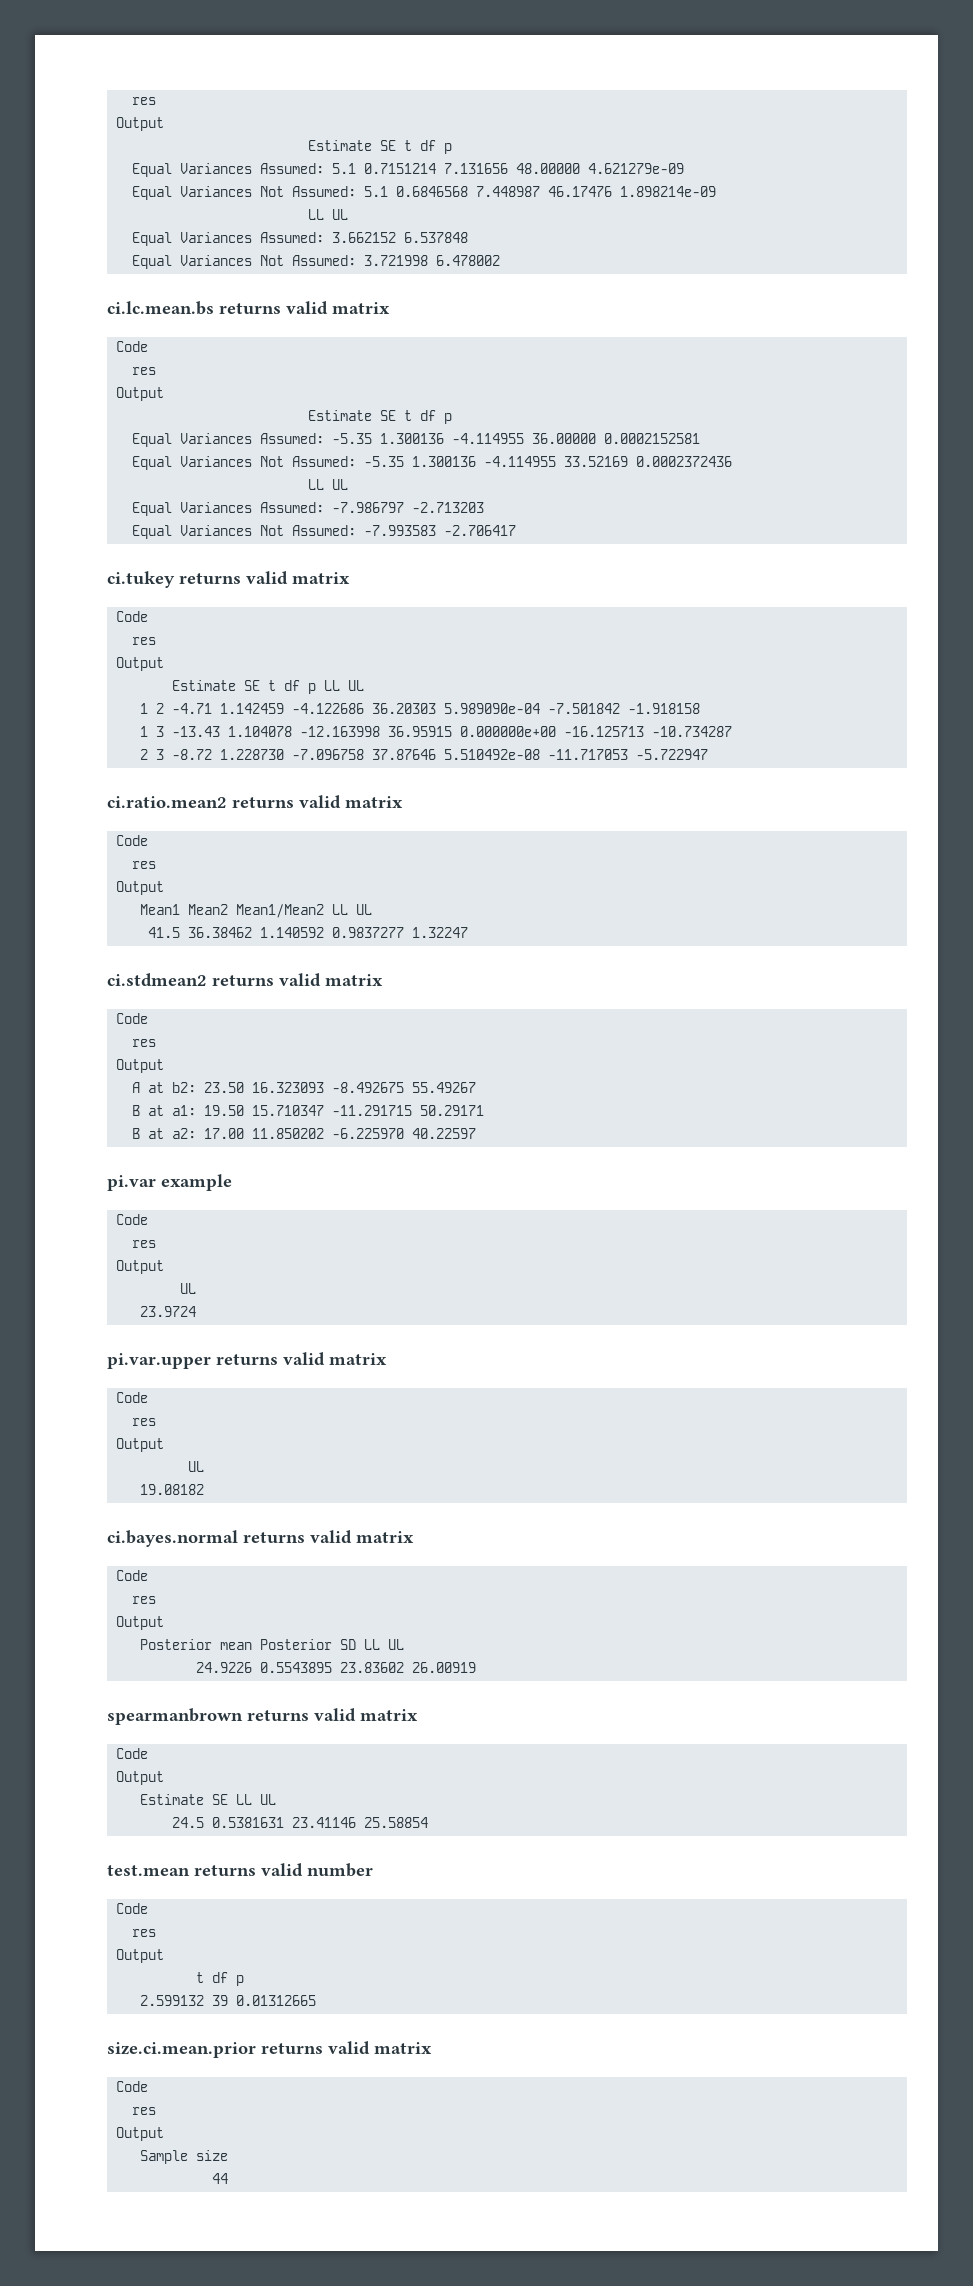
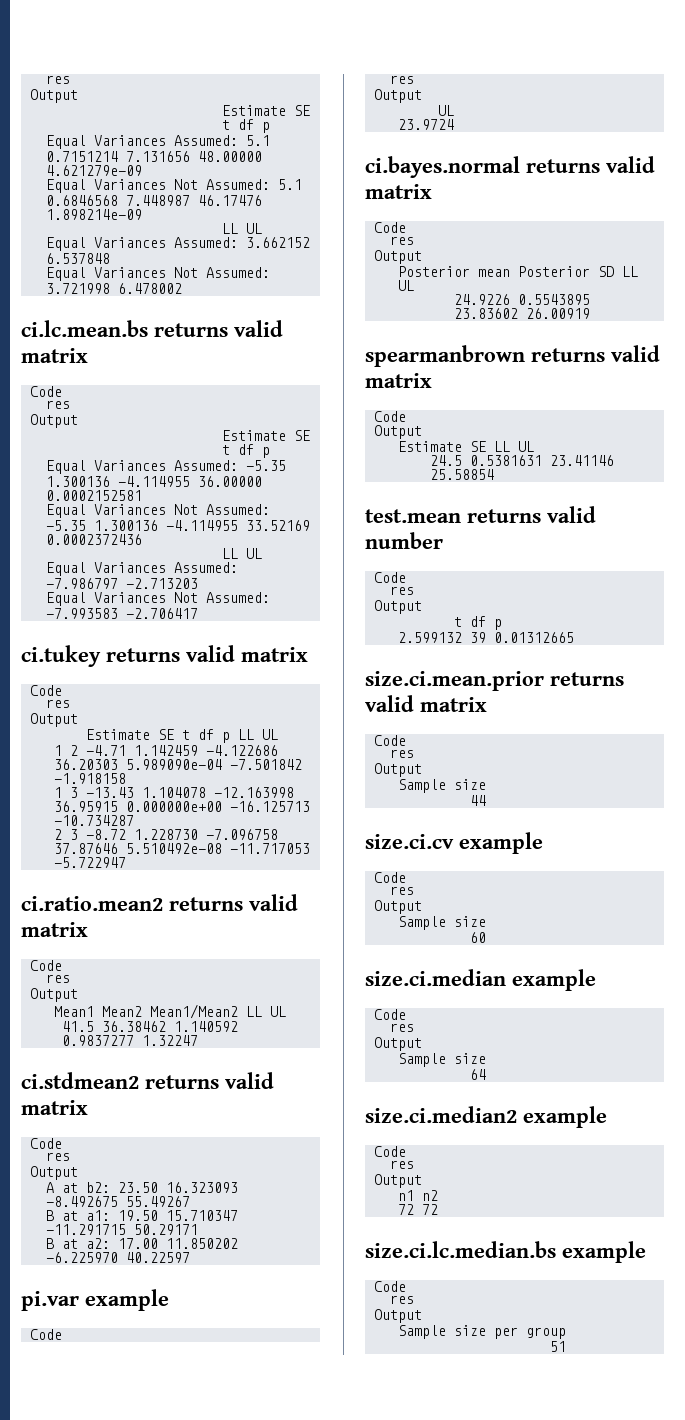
- pi.var.upper returns valid matrix
- Code
- res
- Output
- UL
- 19.08182
+ size.ci.cv example
+ Code
+ res
+ Output
+ Sample size
+ 60
+ size.ci.median example
+ Code
+ res
+ Output
+ Sample size
+ 64
+ size.ci.median2 example
+ Code
+ res
+ Output
+ n1 n2
+ 72 72
+ size.ci.lc.median.bs example
+ Code
+ res
+ Output
+ Sample size per group
+ 51

